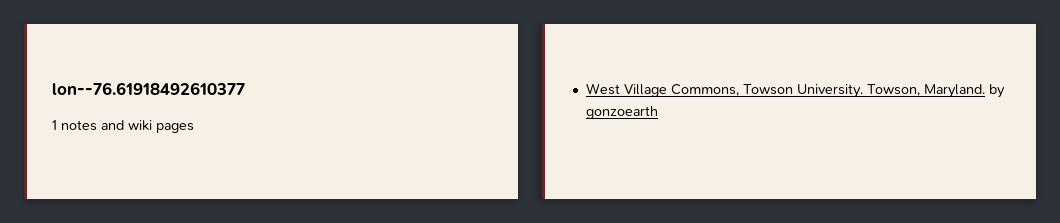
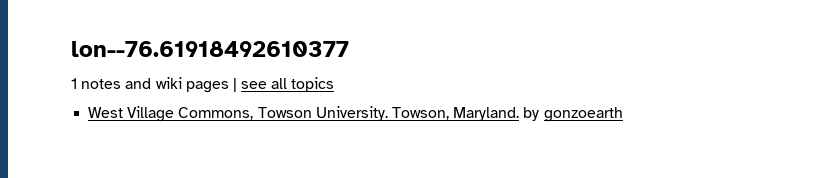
- 1 notes and wiki pages
+ 1 notes and wiki pages | see all topics

